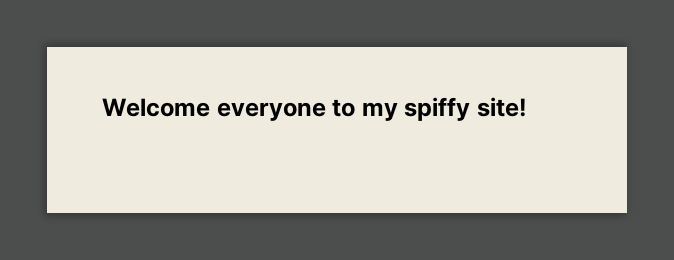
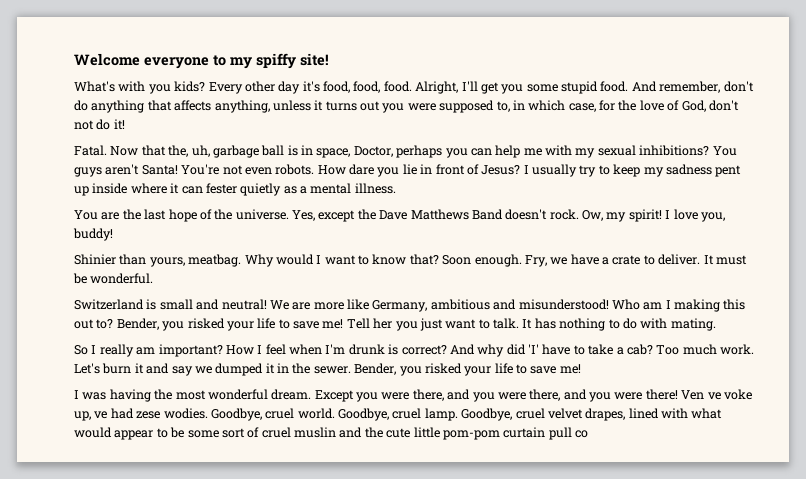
+ What's with you kids? Every other day it's food, food, food. Alright, I'll get you some stupid food. And remember, don't do anything that affects anything, unless it turns out you were supposed to, in which case, for the love of God, don't not do it!
+ Fatal. Now that the, uh, garbage ball is in space, Doctor, perhaps you can help me with my sexual inhibitions? You guys aren't Santa! You're not even robots. How dare you lie in front of Jesus? I usually try to keep my sadness pent up inside where it can fester quietly as a mental illness.
+ You are the last hope of the universe. Yes, except the Dave Matthews Band doesn't rock. Ow, my spirit! I love you, buddy!
+ Shinier than yours, meatbag. Why would I want to know that? Soon enough. Fry, we have a crate to deliver. It must be wonderful.
+ Switzerland is small and neutral! We are more like Germany, ambitious and misunderstood! Who am I making this out to? Bender, you risked your life to save me! Tell her you just want to talk. It has nothing to do with mating.
+ So I really am important? How I feel when I'm drunk is correct? And why did 'I' have to take a cab? Too much work. Let's burn it and say we dumped it in the sewer. Bender, you risked your life to save me!
+ I was having the most wonderful dream. Except you were there, and you were there, and you were there! Ven ve voke up, ve had zese wodies. Goodbye, cruel world. Goodbye, cruel lamp. Goodbye, cruel velvet drapes, lined with what would appear to be some sort of cruel muslin and the cute little pom-pom curtain pull co

